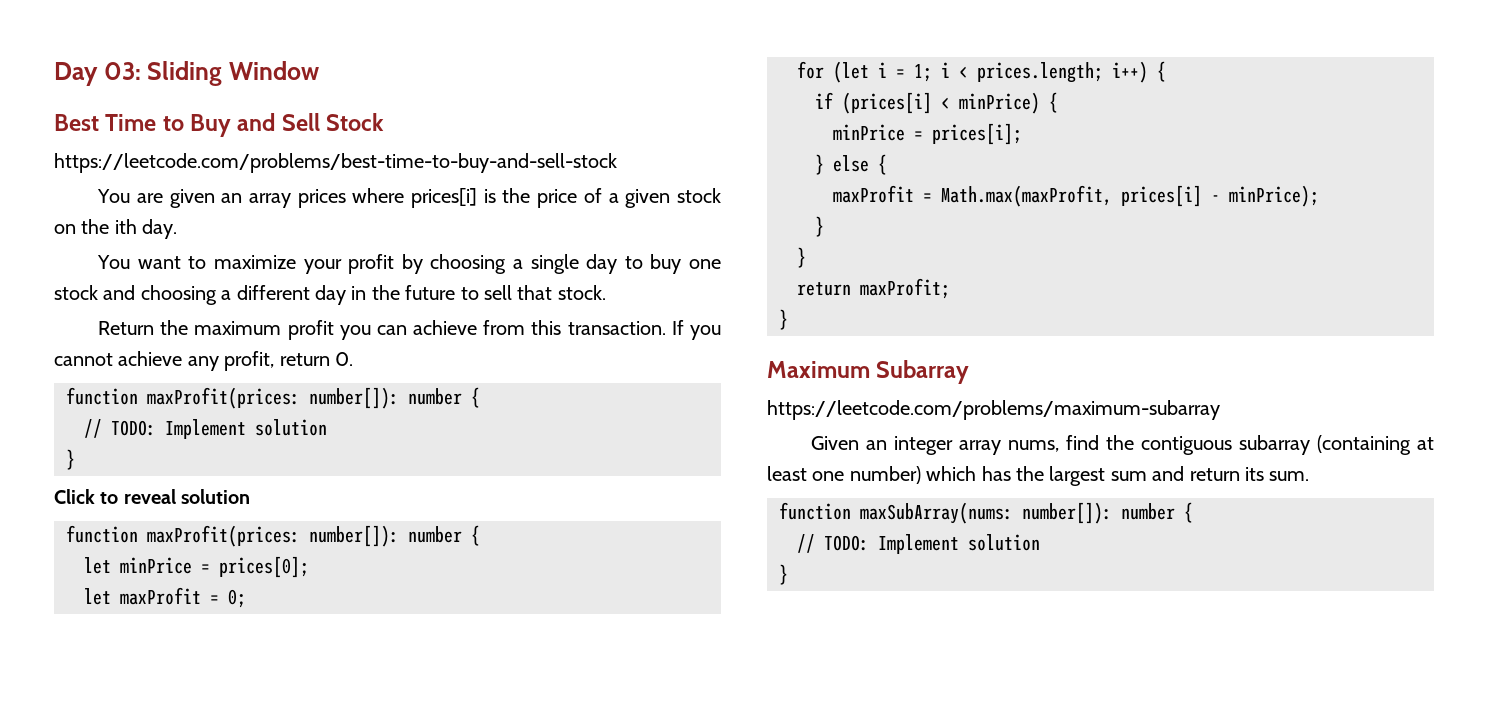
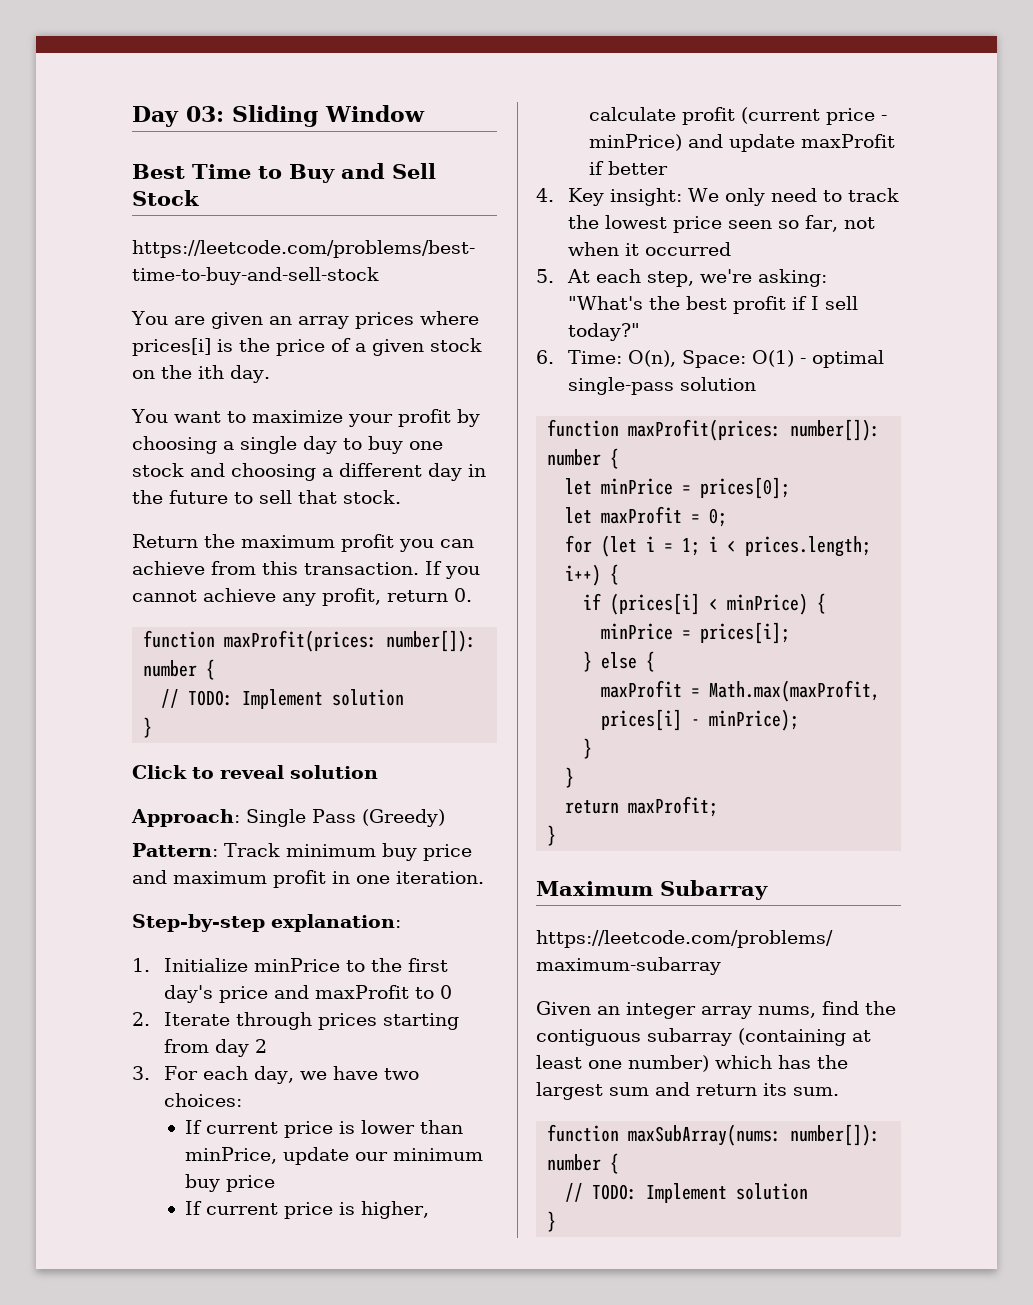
+ Approach: Single Pass (Greedy)
+ Pattern: Track minimum buy price and maximum profit in one iteration.
+ Step-by-step explanation:
+ 1. Initialize minPrice to the first day's price and maxProfit to 0
+ 2. Iterate through prices starting from day 2
+ 3. For each day, we have two choices:
+ If current price is lower than minPrice, update our minimum buy price
+ If current price is higher, calculate profit (current price - minPrice) and update maxProfit if better
+ 4. Key insight: We only need to track the lowest price seen so far, not when it occurred
+ 5. At each step, we're asking: "What's the best profit if I sell today?"
+ 6. Time: O(n), Space: O(1) - optimal single-pass solution

